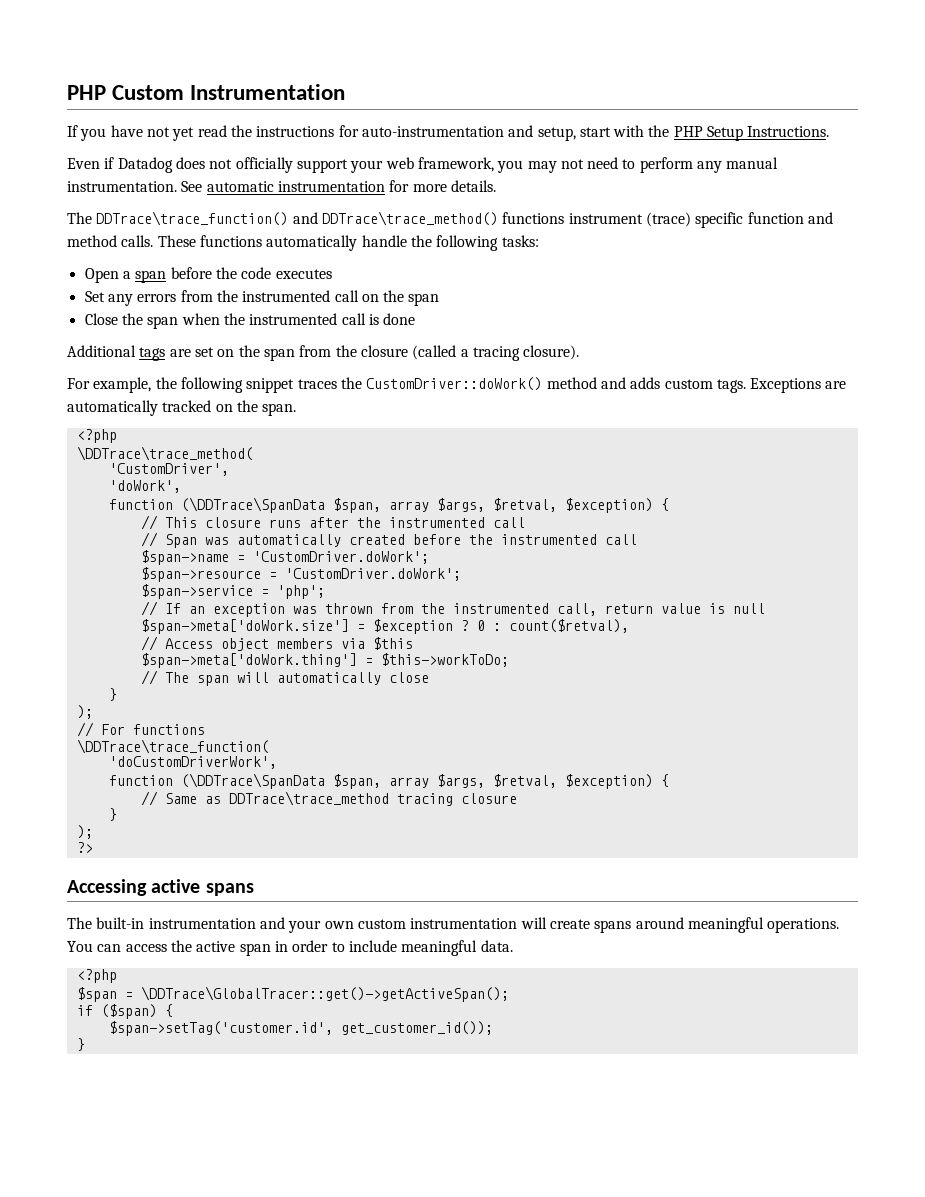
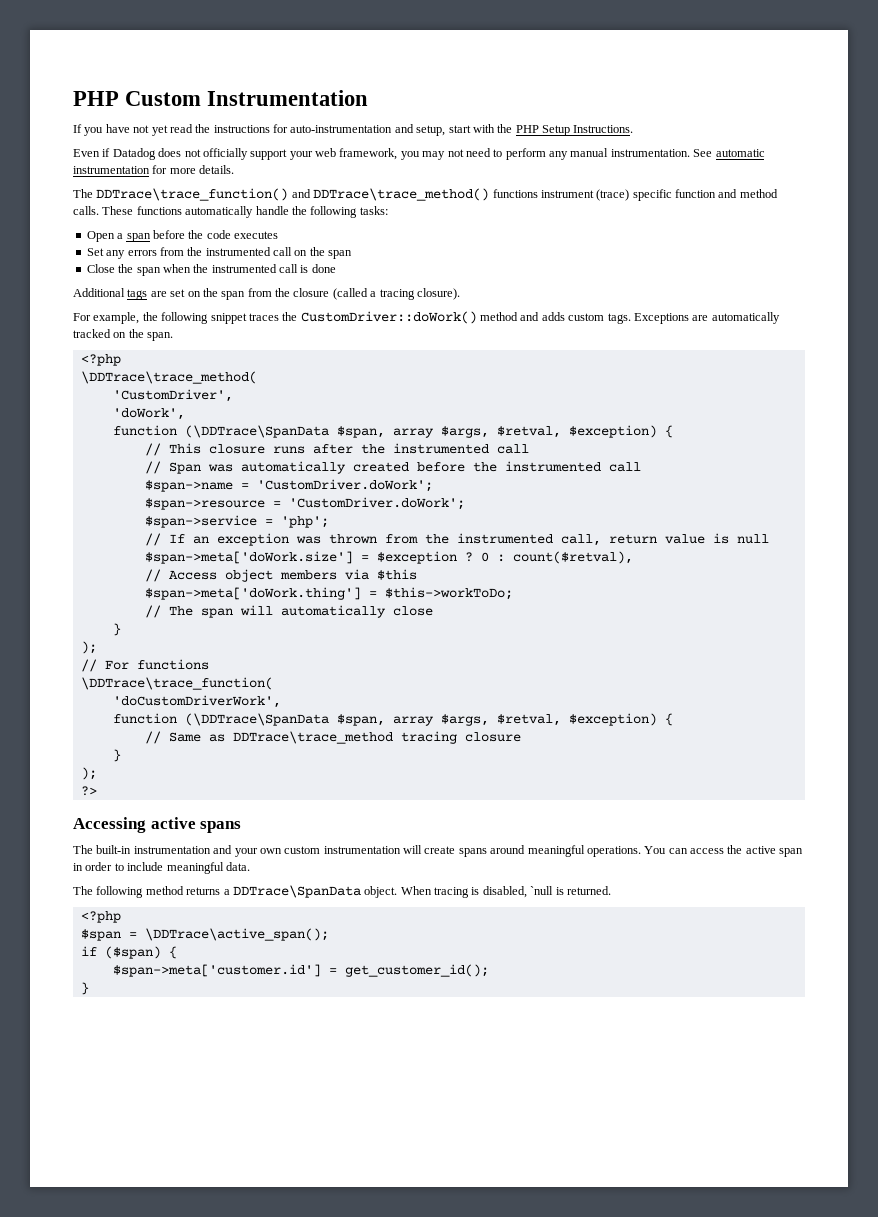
+ The following method returns a DDTrace\SpanData object. When tracing is disabled, `null is returned.
- $span = \DDTrace\GlobalTracer::get()->getActiveSpan();
+ $span = \DDTrace\active_span();
- $span->setTag('customer.id', get_customer_id());
+ $span->meta['customer.id'] = get_customer_id();

